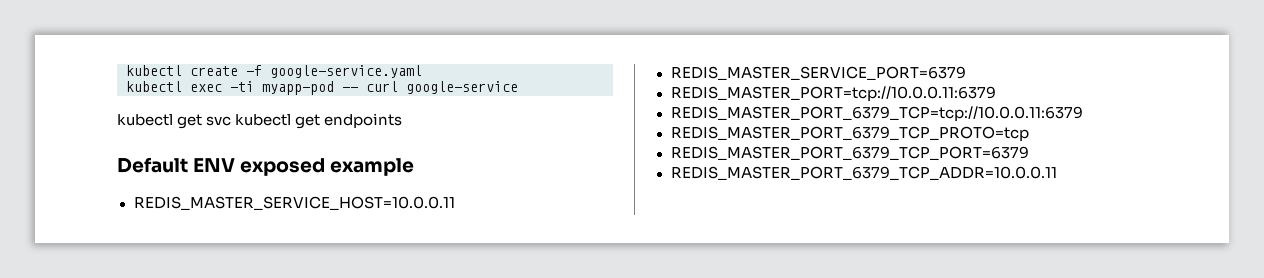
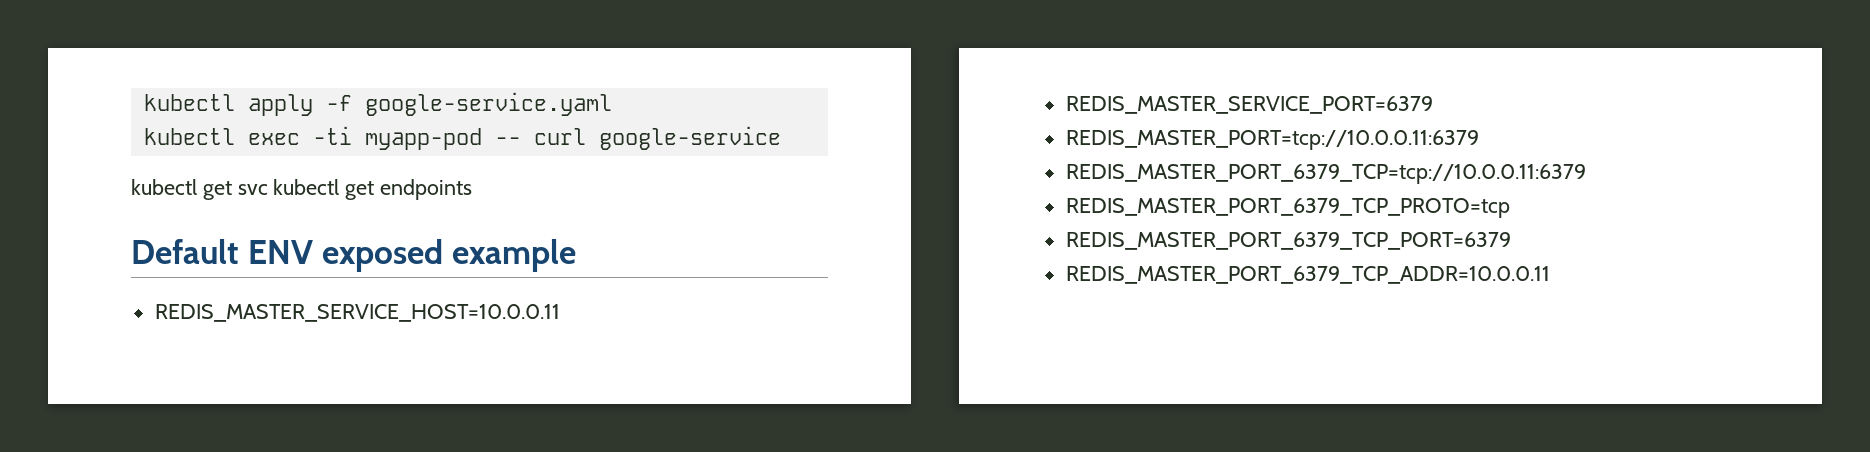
- kubectl create -f google-service.yaml
+ kubectl apply -f google-service.yaml

